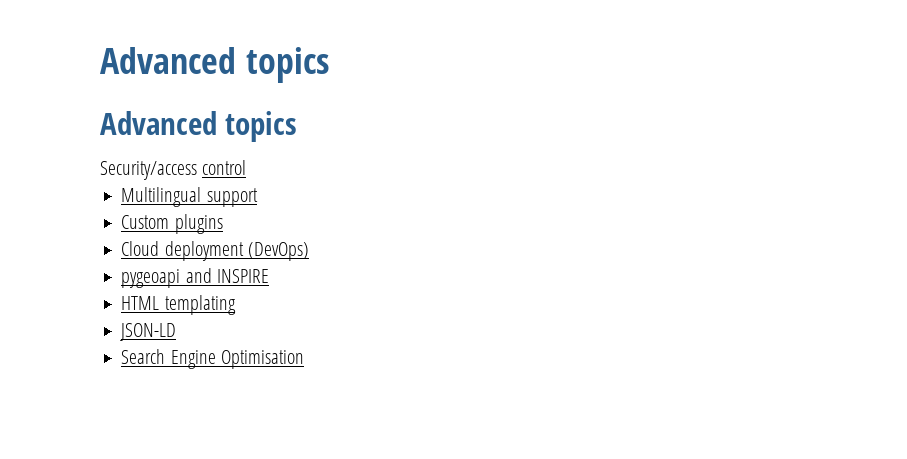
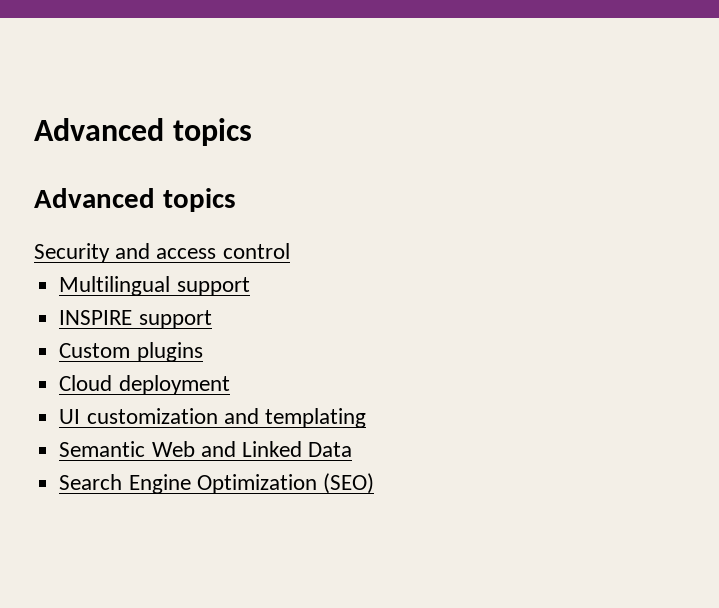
- Security/access control
+ Security and access control
+ INSPIRE support
- Cloud deployment (DevOps)
- pygeoapi and INSPIRE
- HTML templating
- JSON-LD
+ Cloud deployment
+ UI customization and templating
+ Semantic Web and Linked Data
- Search Engine Optimisation
+ Search Engine Optimization (SEO)

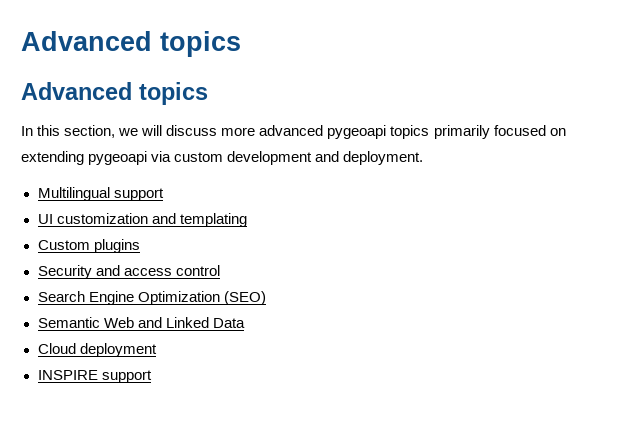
+ In this section, we will discuss more advanced pygeoapi topics primarily focused on extending pygeoapi via custom development and deployment.
+ Multilingual support
+ UI customization and templating
+ Custom plugins
  Security and access control
- Multilingual support
- INSPIRE support
- Custom plugins
- Cloud deployment
- UI customization and templating
+ Search Engine Optimization (SEO)
- Search Engine Optimization (SEO)
+ Cloud deployment
+ INSPIRE support

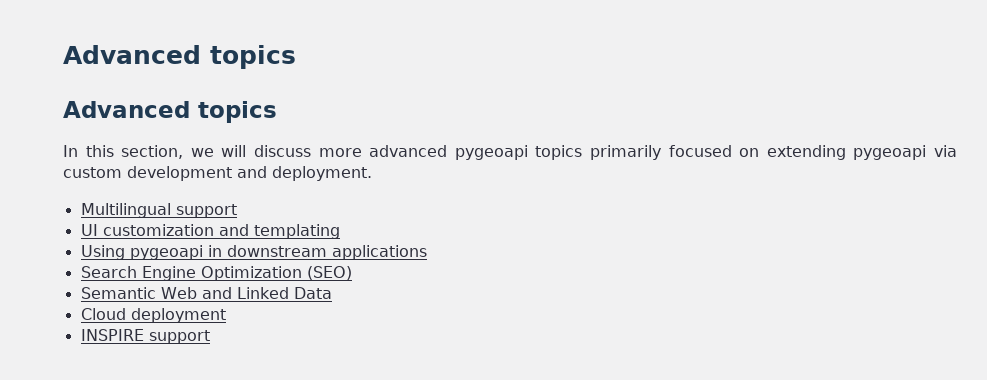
- Custom plugins
- Security and access control
+ Using pygeoapi in downstream applications

